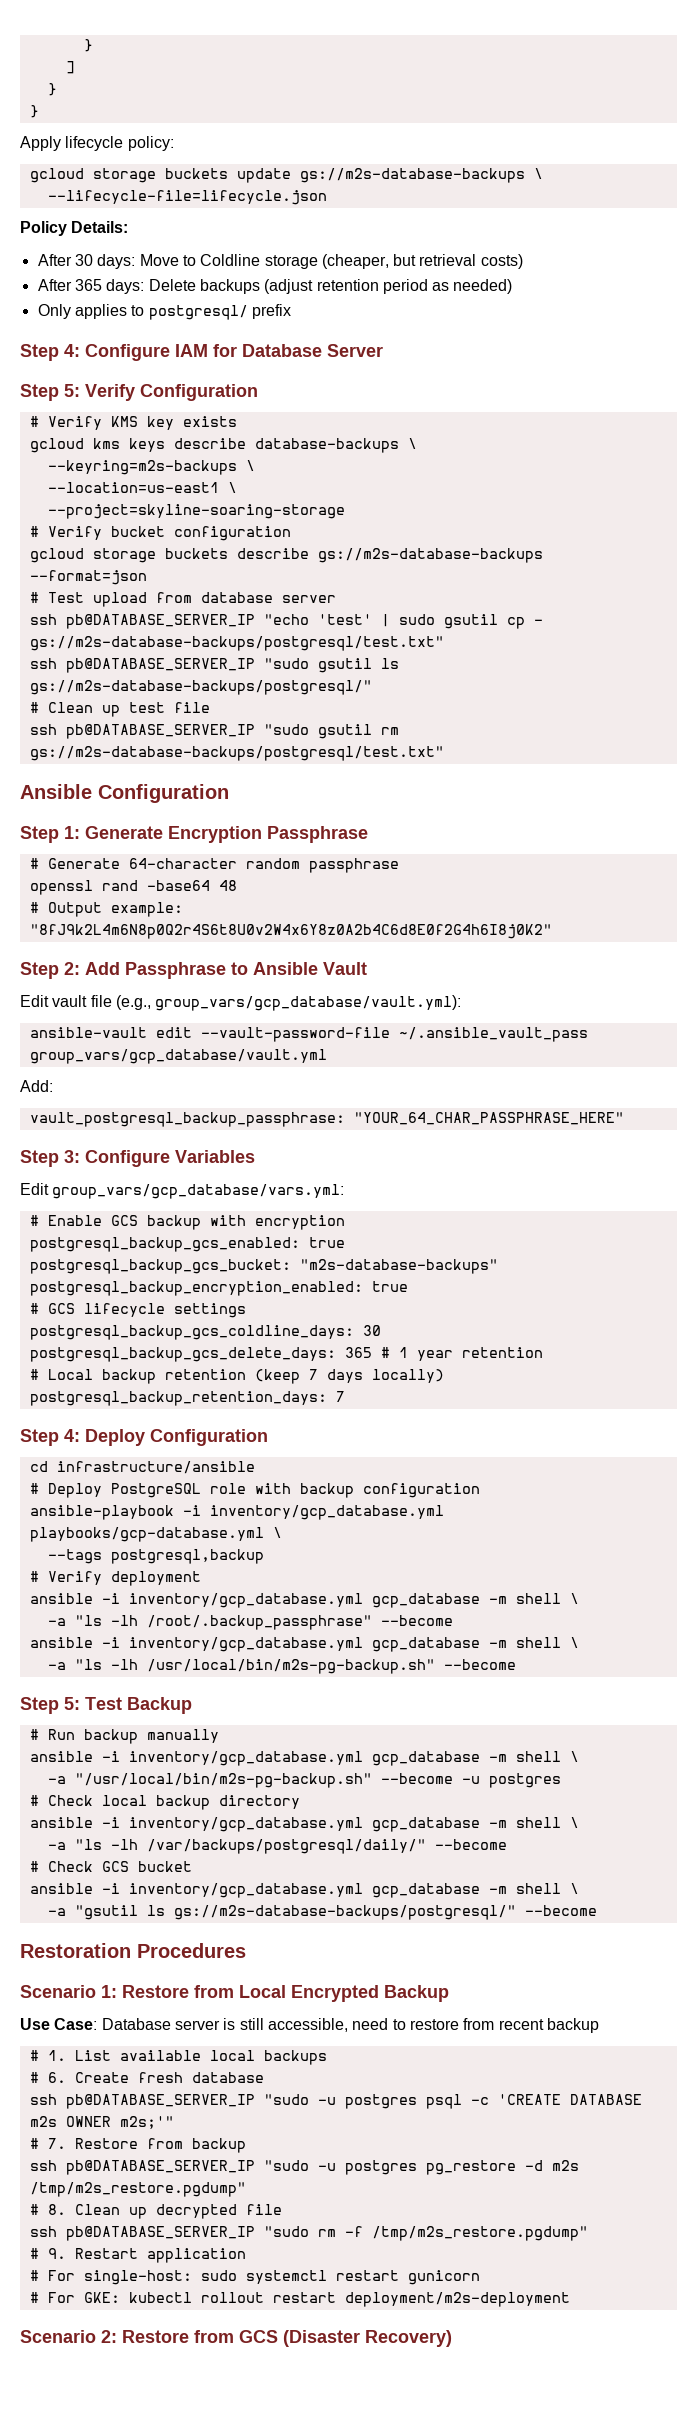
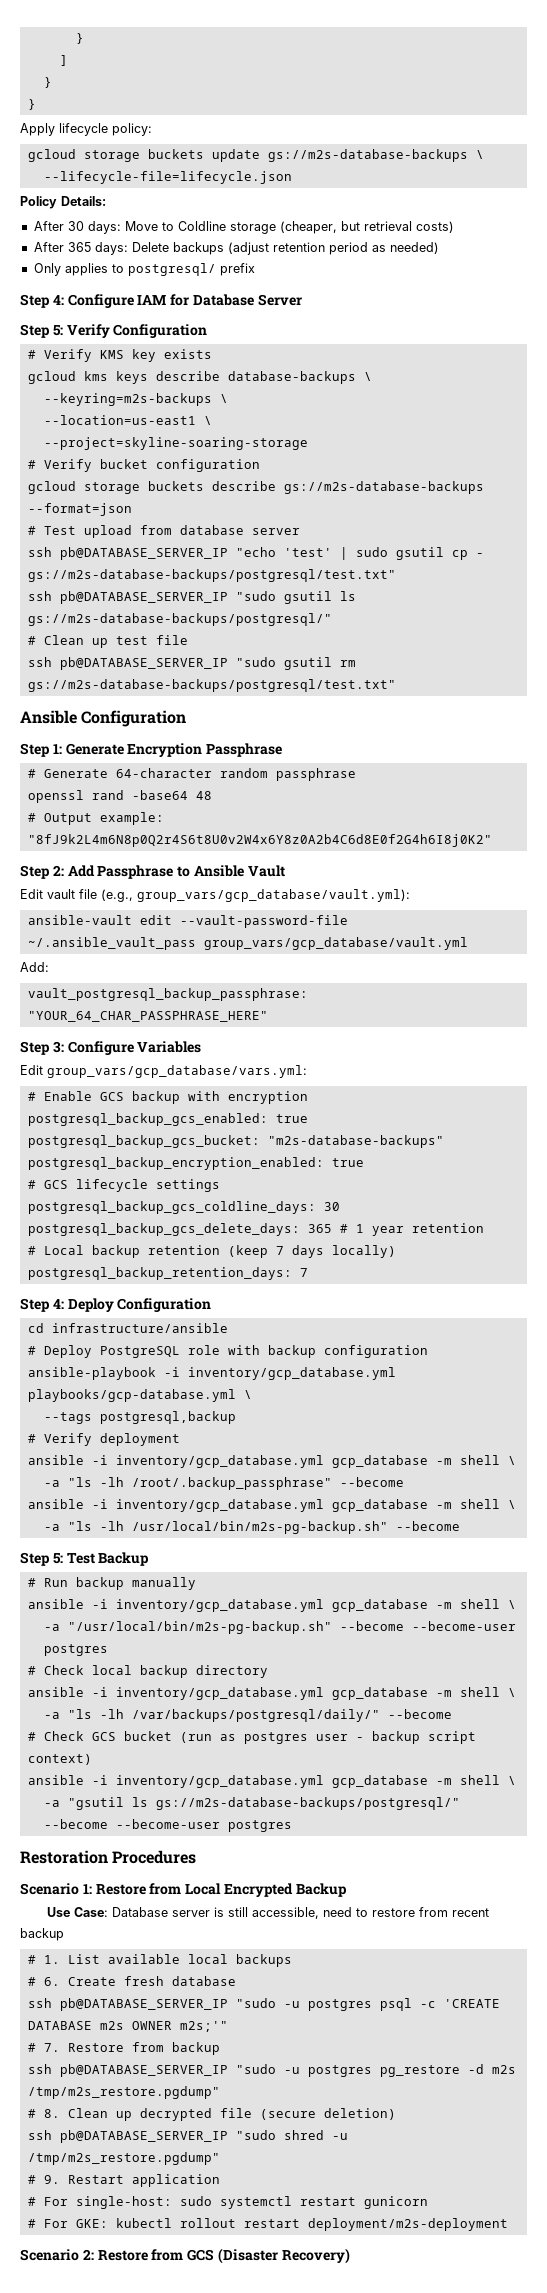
- -a "/usr/local/bin/m2s-pg-backup.sh" --become -u postgres
+ -a "/usr/local/bin/m2s-pg-backup.sh" --become --become-user postgres
- # Check GCS bucket
+ # Check GCS bucket (run as postgres user - backup script context)
- -a "gsutil ls gs://m2s-database-backups/postgresql/" --become
+ -a "gsutil ls gs://m2s-database-backups/postgresql/" --become --become-user postgres
- # 8. Clean up decrypted file
- ssh pb@DATABASE_SERVER_IP "sudo rm -f /tmp/m2s_restore.pgdump"
+ # 8. Clean up decrypted file (secure deletion)
+ ssh pb@DATABASE_SERVER_IP "sudo shred -u /tmp/m2s_restore.pgdump"

